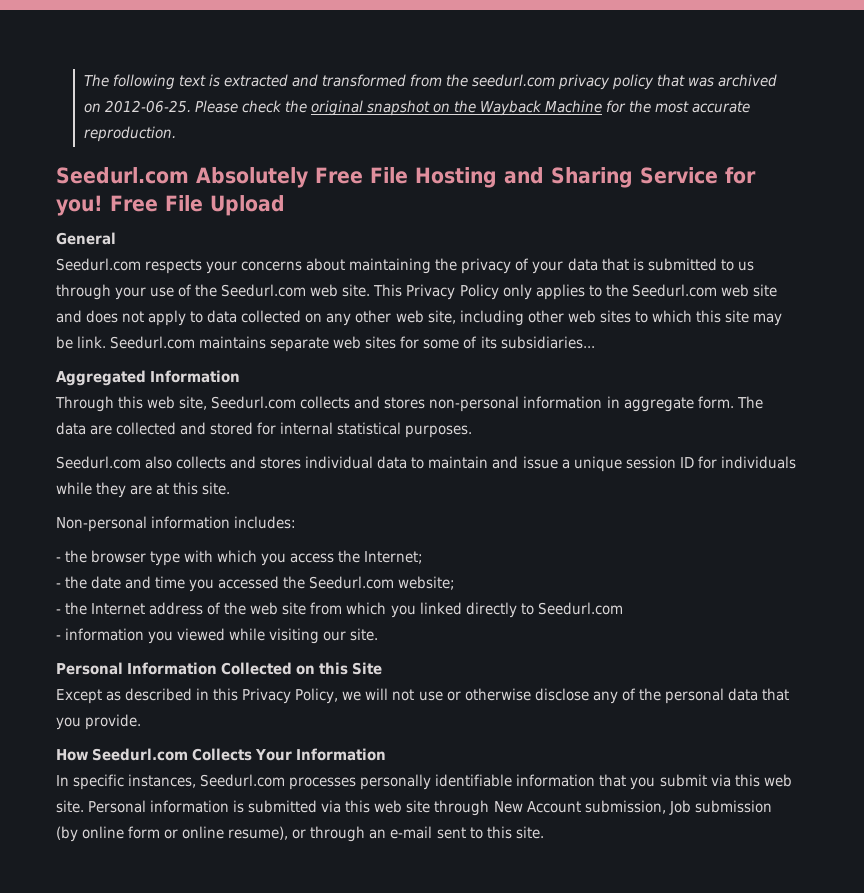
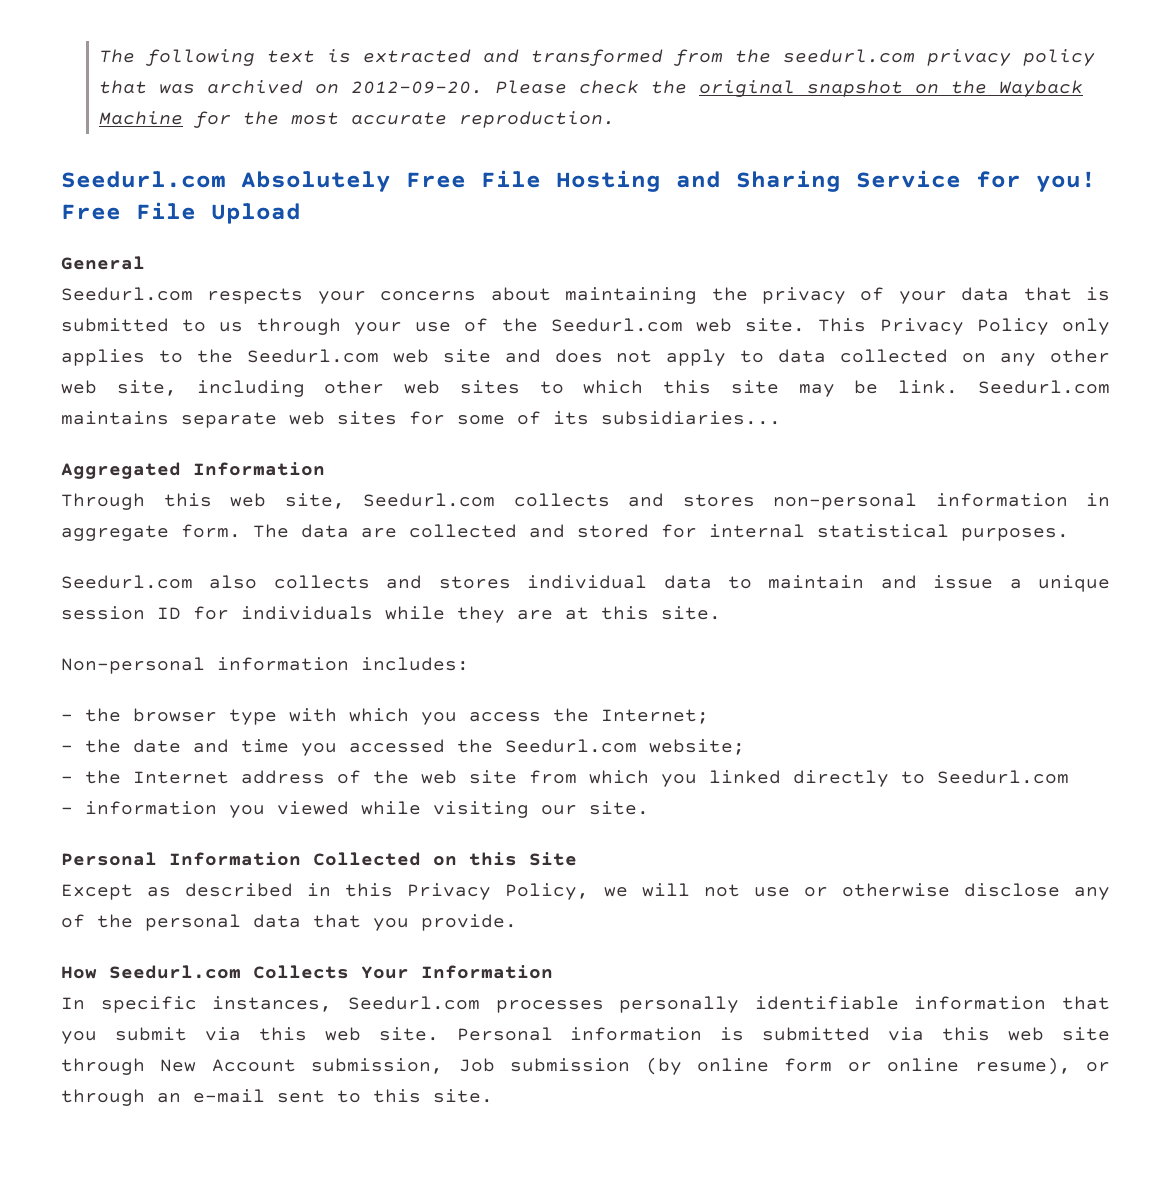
- The following text is extracted and transformed from the seedurl.com privacy policy that was archived on 2012-06-25.
+ The following text is extracted and transformed from the seedurl.com privacy policy that was archived on 2012-09-20.

